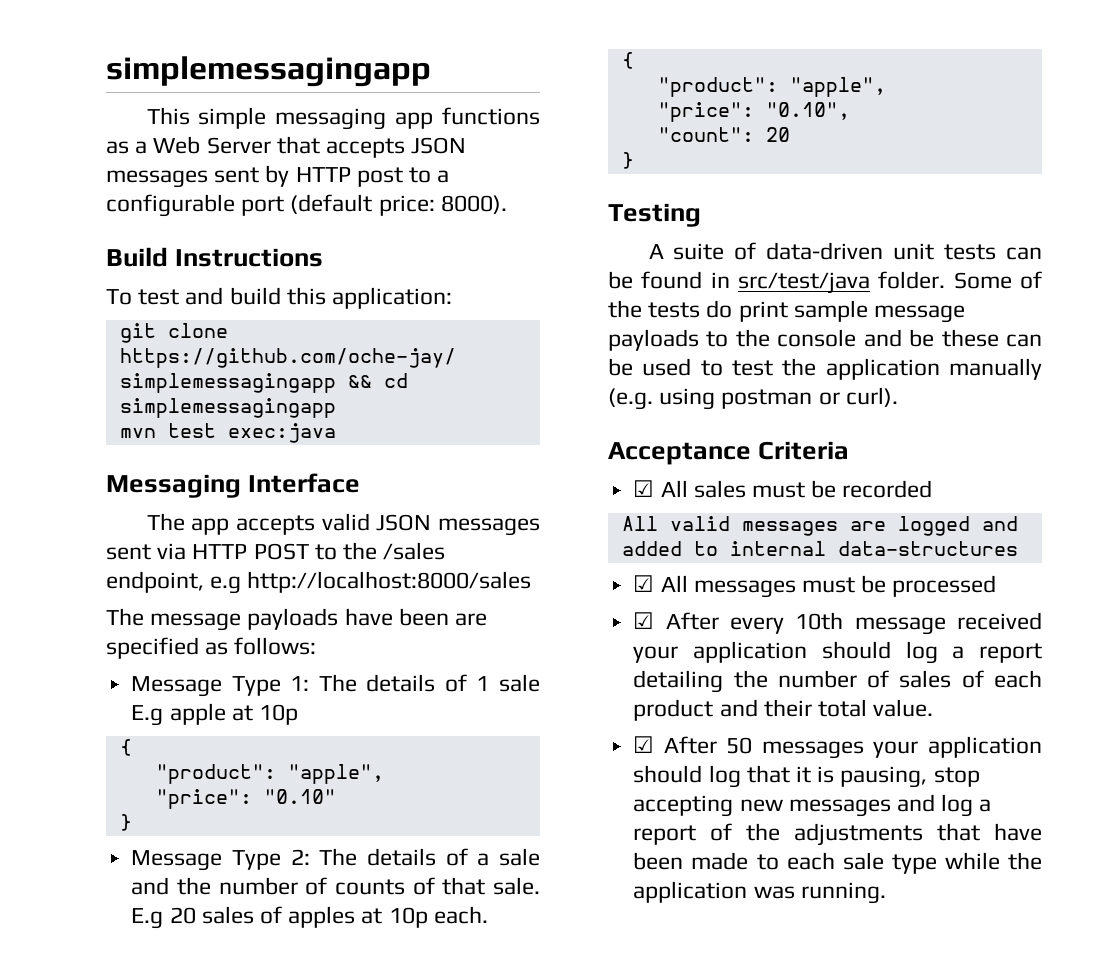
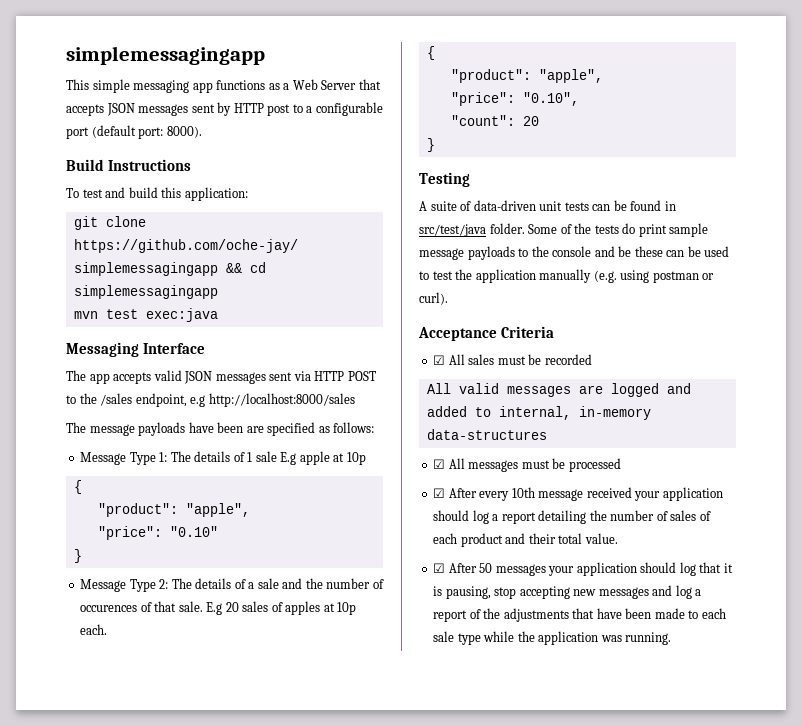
- This simple messaging app functions as a Web Server that accepts JSON messages sent by HTTP post to a configurable port (default price: 8000).
+ This simple messaging app functions as a Web Server that accepts JSON messages sent by HTTP post to a configurable port (default port: 8000).
- Message Type 2: The details of a sale and the number of counts of that sale.
+ Message Type 2: The details of a sale and the number of occurences of that sale.
- All valid messages are logged and added to internal data-structures
+ All valid messages are logged and added to internal, in-memory data-structures

